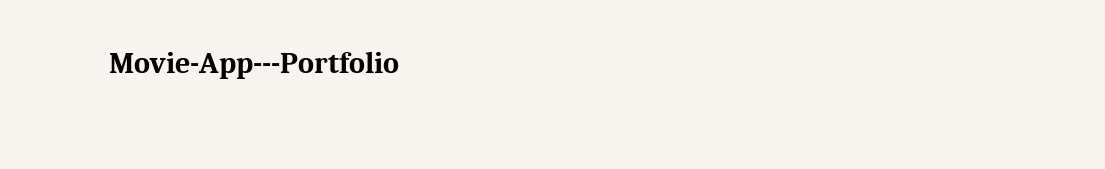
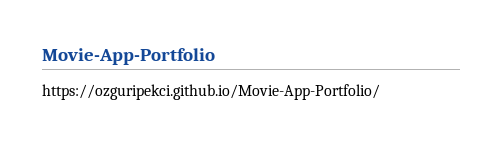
- Movie-App---Portfolio
+ Movie-App-Portfolio
+ https://ozguripekci.github.io/Movie-App-Portfolio/

